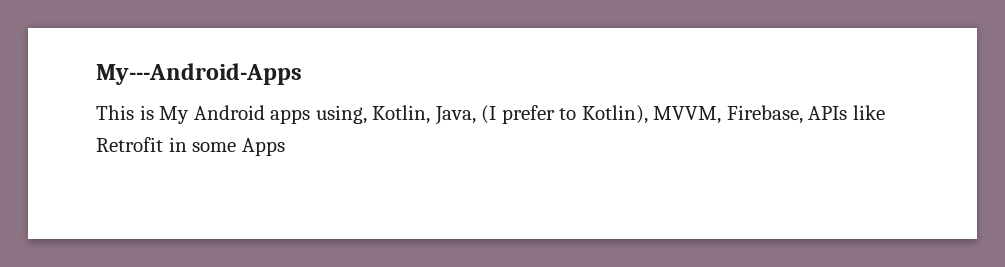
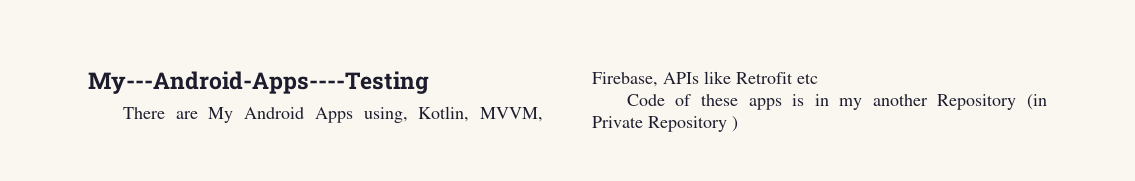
- My---Android-Apps
- This is My Android apps using, Kotlin, Java, (I prefer to Kotlin), MVVM, Firebase, APIs like Retrofit in some Apps
+ My---Android-Apps----Testing
+ There are My Android Apps using, Kotlin, MVVM, Firebase, APIs like Retrofit etc
+ Code of these apps is in my another Repository (in Private Repository )

